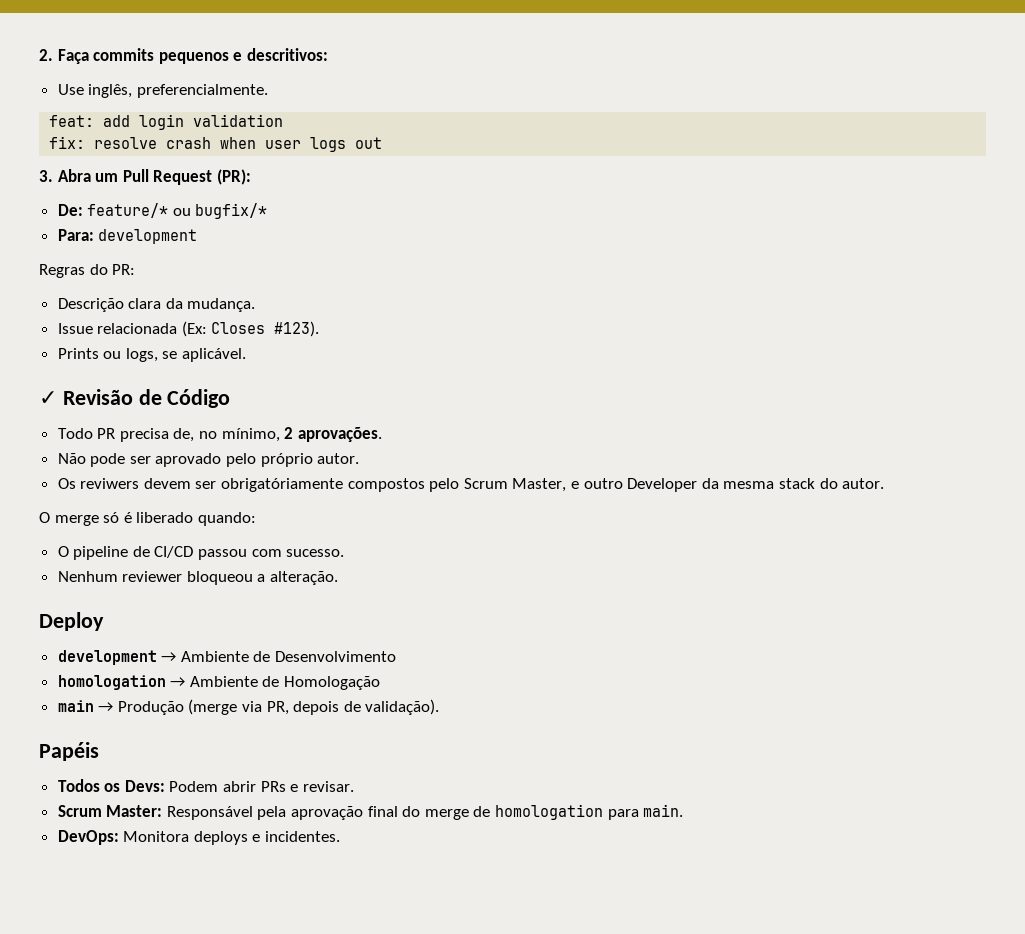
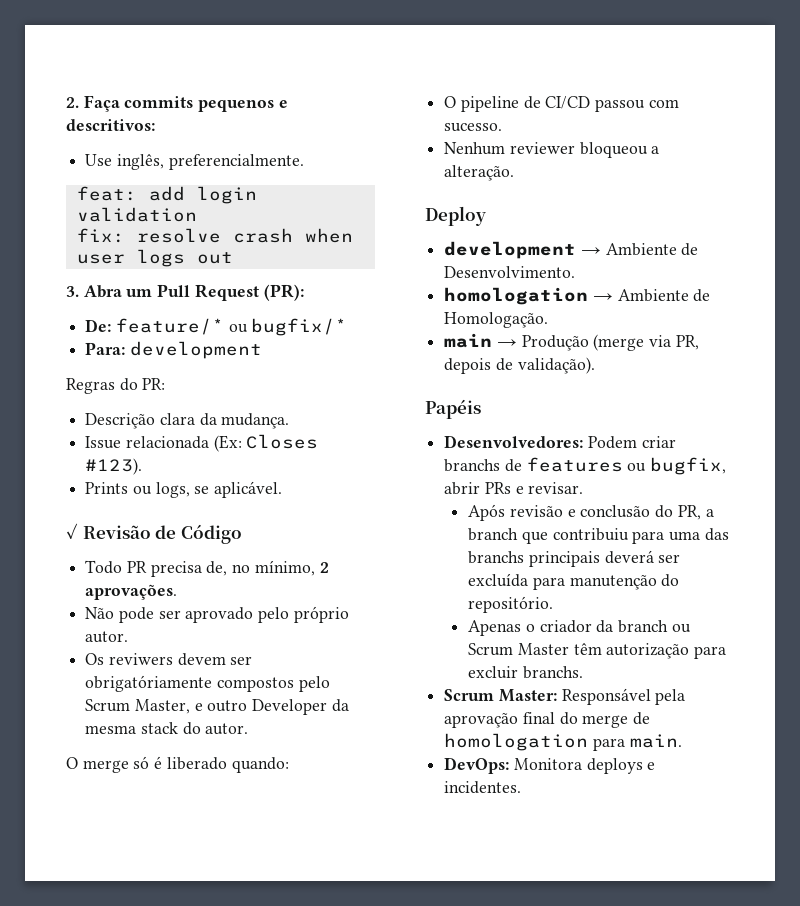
- development → Ambiente de Desenvolvimento
+ development → Ambiente de Desenvolvimento.
- homologation → Ambiente de Homologação
+ homologation → Ambiente de Homologação.
- Todos os Devs: Podem abrir PRs e revisar.
+ Desenvolvedores: Podem criar branchs de features ou bugfix, abrir PRs e revisar.
+ Após revisão e conclusão do PR, a branch que contribuiu para uma das branchs principais deverá ser excluída para manutenção do repositório.
+ Apenas o criador da branch ou Scrum Master têm autorização para excluir branchs.

